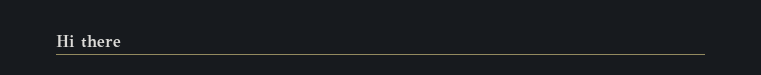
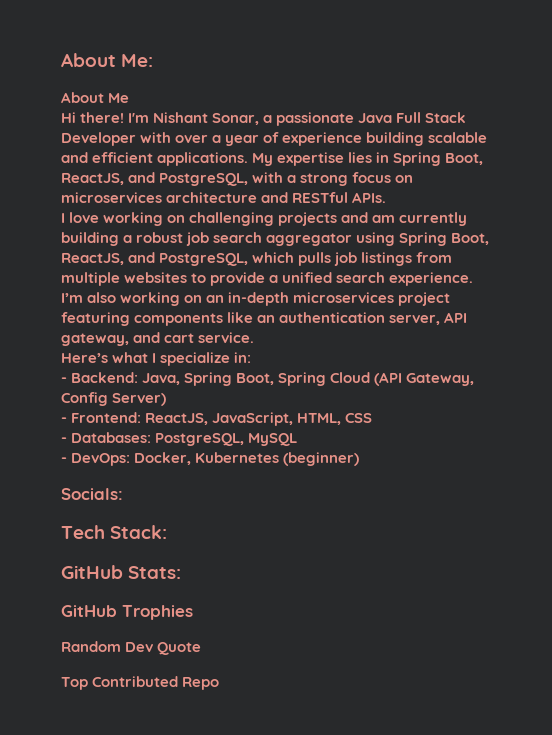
- Hi there
+ About Me:
+ About Me
+ Hi there! I'm Nishant Sonar, a passionate Java Full Stack Developer with over a year of experience building scalable and efficient applications. My expertise lies in Spring Boot, ReactJS, and PostgreSQL, with a strong focus on microservices architecture and RESTful APIs.
+ I love working on challenging projects and am currently building a robust job search aggregator using Spring Boot, ReactJS, and PostgreSQL, which pulls job listings from multiple websites to provide a unified search experience. I’m also working on an in-depth microservices project featuring components like an authentication server, API gateway, and cart service.
+ Here’s what I specialize in:
+ - Backend: Java, Spring Boot, Spring Cloud (API Gateway, Config Server)
+ - Frontend: ReactJS, JavaScript, HTML, CSS
+ - Databases: PostgreSQL, MySQL
+ - DevOps: Docker, Kubernetes (beginner)
+ Socials:
+ Tech Stack:
+ GitHub Stats:
+ GitHub Trophies
+ Random Dev Quote
+ Top Contributed Repo

